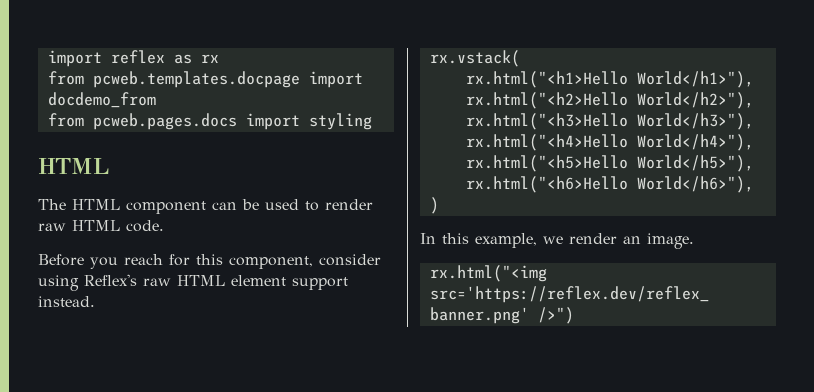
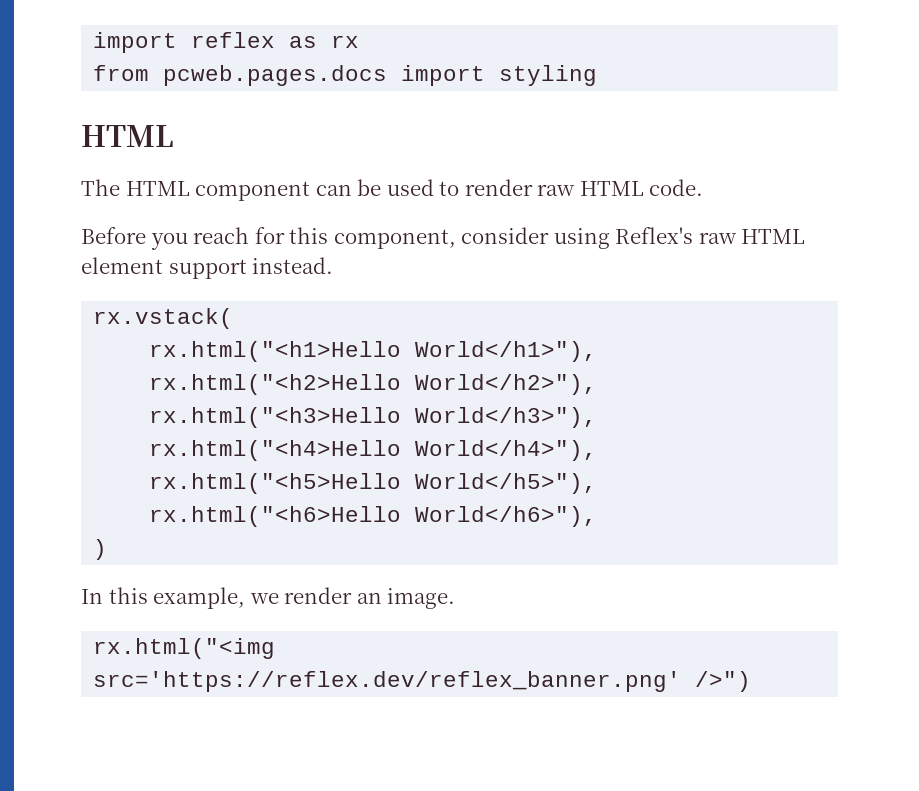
- from pcweb.templates.docpage import docdemo_from

